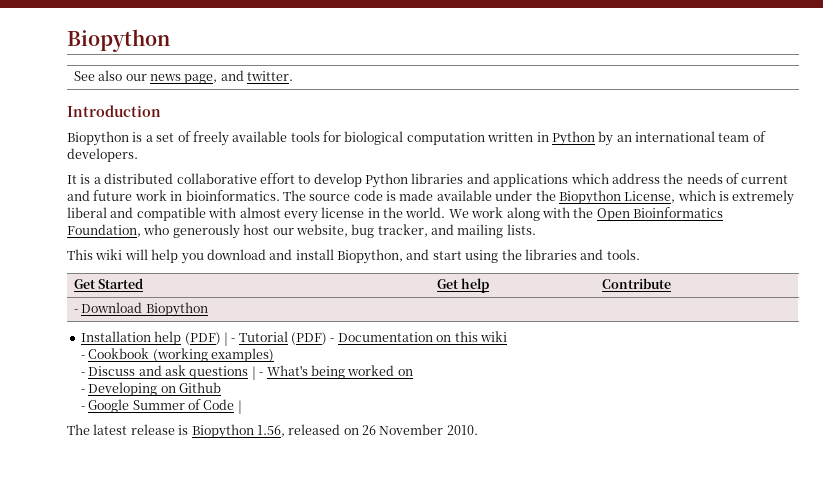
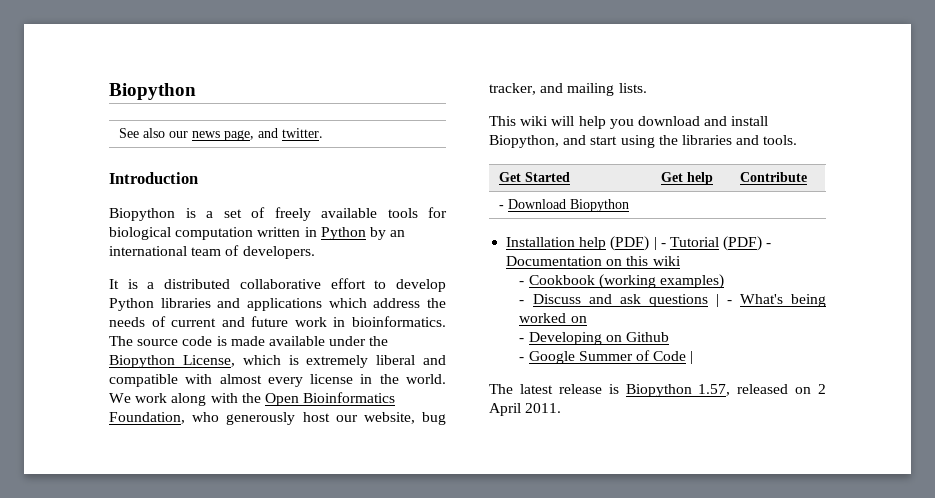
- The latest release is Biopython 1.56, released on 26 November 2010.
+ The latest release is Biopython 1.57, released on 2 April 2011.

